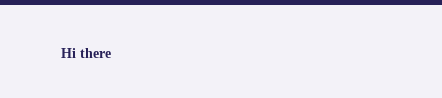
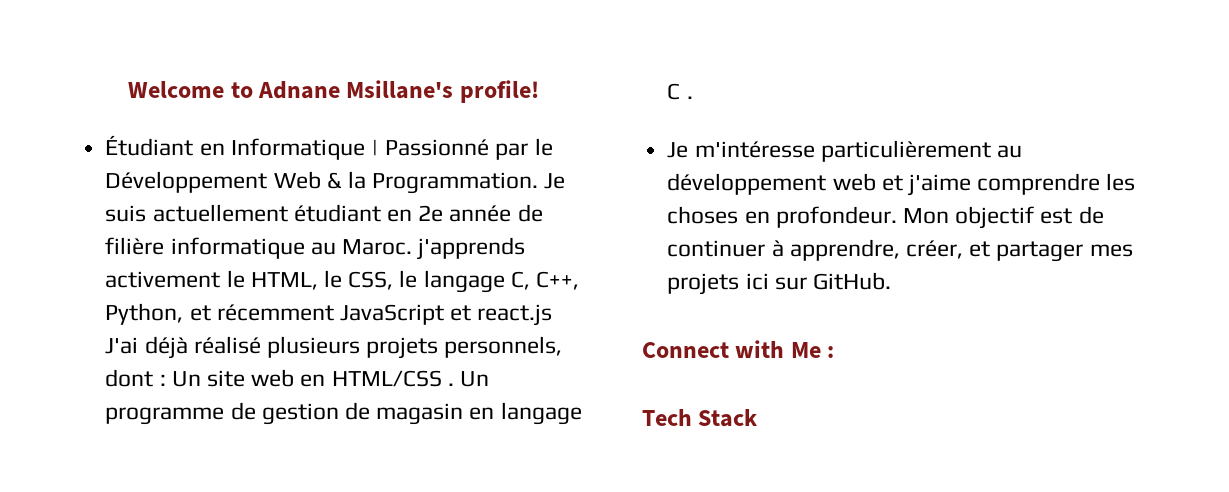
- Hi there
+ Welcome to Adnane Msillane's profile!
+ Étudiant en Informatique | Passionné par le Développement Web & la Programmation. Je suis actuellement étudiant en 2e année de filière informatique au Maroc. j'apprends activement le HTML, le CSS, le langage C, C++, Python, et récemment JavaScript et react.js J'ai déjà réalisé plusieurs projets personnels, dont : Un site web en HTML/CSS . Un programme de gestion de magasin en langage C .
+ Je m'intéresse particulièrement au développement web et j'aime comprendre les choses en profondeur. Mon objectif est de continuer à apprendre, créer, et partager mes projets ici sur GitHub.
+ Connect with Me :
+ Tech Stack

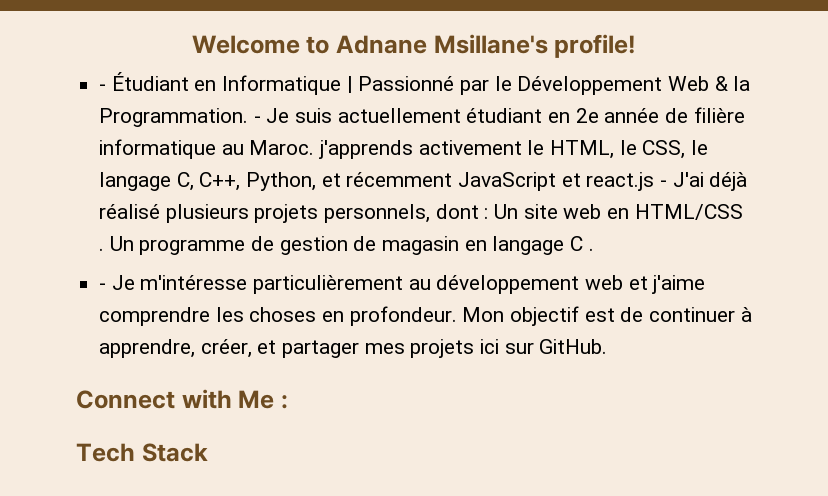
- Étudiant en Informatique | Passionné par le Développement Web & la Programmation.
+ - Étudiant en Informatique | Passionné par le Développement Web & la Programmation.
- Je suis actuellement étudiant en 2e année de filière informatique au Maroc. j'apprends activement le HTML, le CSS, le langage C, C++, Python, et récemment JavaScript et react.js J'ai déjà réalisé plusieurs projets personnels, dont : Un site web en HTML/CSS .
+ - Je suis actuellement étudiant en 2e année de filière informatique au Maroc. j'apprends activement le HTML, le CSS, le langage C, C++, Python, et récemment JavaScript et react.js - J'ai déjà réalisé plusieurs projets personnels, dont : Un site web en HTML/CSS .
- Je m'intéresse particulièrement au développement web et j'aime comprendre les choses en profondeur.
+ - Je m'intéresse particulièrement au développement web et j'aime comprendre les choses en profondeur.

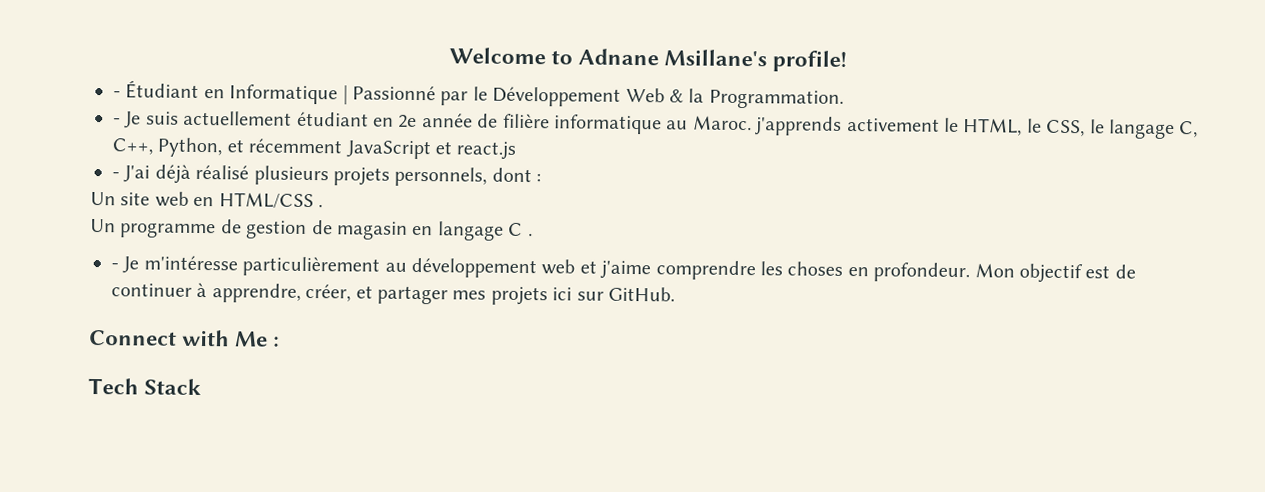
- - Étudiant en Informatique | Passionné par le Développement Web & la Programmation. - Je suis actuellement étudiant en 2e année de filière informatique au Maroc. j'apprends activement le HTML, le CSS, le langage C, C++, Python, et récemment JavaScript et react.js - J'ai déjà réalisé plusieurs projets personnels, dont : Un site web en HTML/CSS . Un programme de gestion de magasin en langage C .
+ - Étudiant en Informatique | Passionné par le Développement Web & la Programmation.
+ - Je suis actuellement étudiant en 2e année de filière informatique au Maroc. j'apprends activement le HTML, le CSS, le langage C, C++, Python, et récemment JavaScript et react.js
+ - J'ai déjà réalisé plusieurs projets personnels, dont :
+ Un site web en HTML/CSS .
+ Un programme de gestion de magasin en langage C .

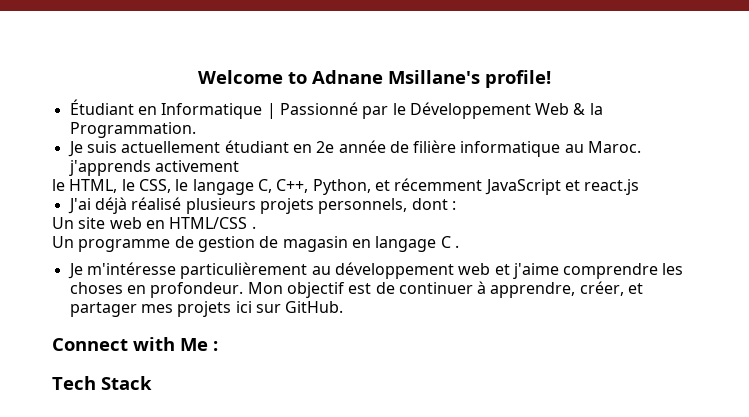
- - Étudiant en Informatique | Passionné par le Développement Web & la Programmation.
+ Étudiant en Informatique | Passionné par le Développement Web & la Programmation.
- - Je suis actuellement étudiant en 2e année de filière informatique au Maroc. j'apprends activement le HTML, le CSS, le langage C, C++, Python, et récemment JavaScript et react.js
+ Je suis actuellement étudiant en 2e année de filière informatique au Maroc. j'apprends activement
+ le HTML, le CSS, le langage C, C++, Python, et récemment JavaScript et react.js
- - J'ai déjà réalisé plusieurs projets personnels, dont :
+ J'ai déjà réalisé plusieurs projets personnels, dont :
- - Je m'intéresse particulièrement au développement web et j'aime comprendre les choses en profondeur.
+ Je m'intéresse particulièrement au développement web et j'aime comprendre les choses en profondeur.

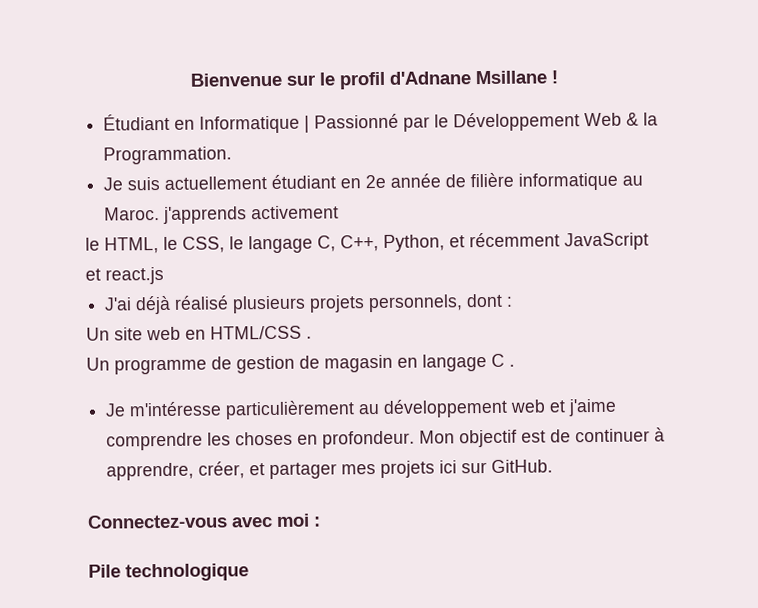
- Welcome to Adnane Msillane's profile!
+ Bienvenue sur le profil d'Adnane Msillane !
- Connect with Me :
- Tech Stack
+ Connectez-vous avec moi :
+ Pile technologique

